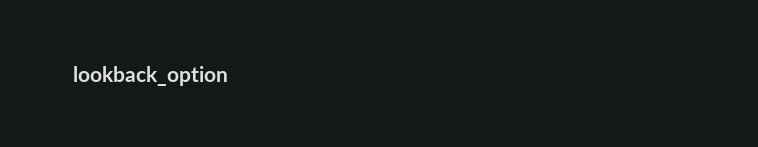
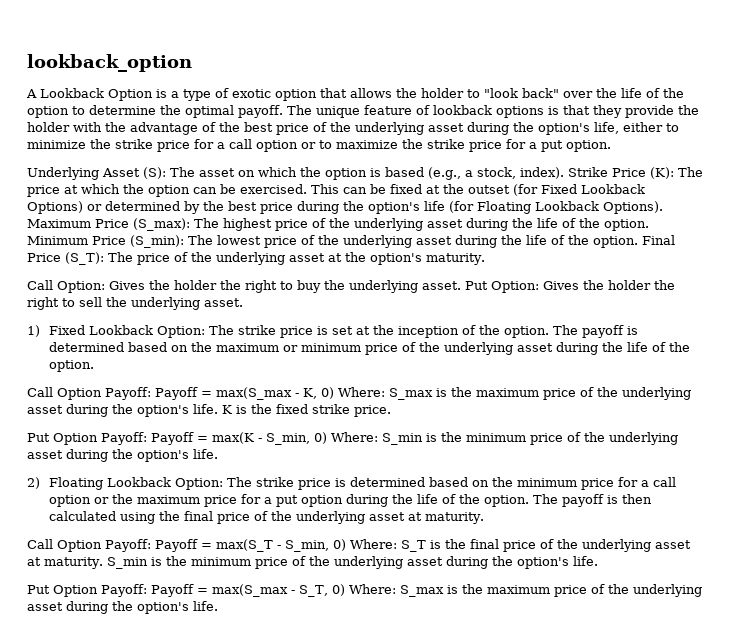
+ A Lookback Option is a type of exotic option that allows the holder to "look back" over the life of the option to determine the optimal payoff. The unique feature of lookback options is that they provide the holder with the advantage of the best price of the underlying asset during the option's life, either to minimize the strike price for a call option or to maximize the strike price for a put option.
+ Underlying Asset (S): The asset on which the option is based (e.g., a stock, index). Strike Price (K): The price at which the option can be exercised. This can be fixed at the outset (for Fixed Lookback Options) or determined by the best price during the option's life (for Floating Lookback Options). Maximum Price (S_max): The highest price of the underlying asset during the life of the option. Minimum Price (S_min): The lowest price of the underlying asset during the life of the option. Final Price (S_T): The price of the underlying asset at the option's maturity.
+ Call Option: Gives the holder the right to buy the underlying asset. Put Option: Gives the holder the right to sell the underlying asset.
+ 1) Fixed Lookback Option: The strike price is set at the inception of the option. The payoff is determined based on the maximum or minimum price of the underlying asset during the life of the option.
+ Call Option Payoff: Payoff = max(S_max - K, 0) Where: S_max is the maximum price of the underlying asset during the option's life. K is the fixed strike price.
+ Put Option Payoff: Payoff = max(K - S_min, 0) Where: S_min is the minimum price of the underlying asset during the option's life.
+ 2) Floating Lookback Option: The strike price is determined based on the minimum price for a call option or the maximum price for a put option during the life of the option. The payoff is then calculated using the final price of the underlying asset at maturity.
+ Call Option Payoff: Payoff = max(S_T - S_min, 0) Where: S_T is the final price of the underlying asset at maturity. S_min is the minimum price of the underlying asset during the option's life.
+ Put Option Payoff: Payoff = max(S_max - S_T, 0) Where: S_max is the maximum price of the underlying asset during the option's life.

